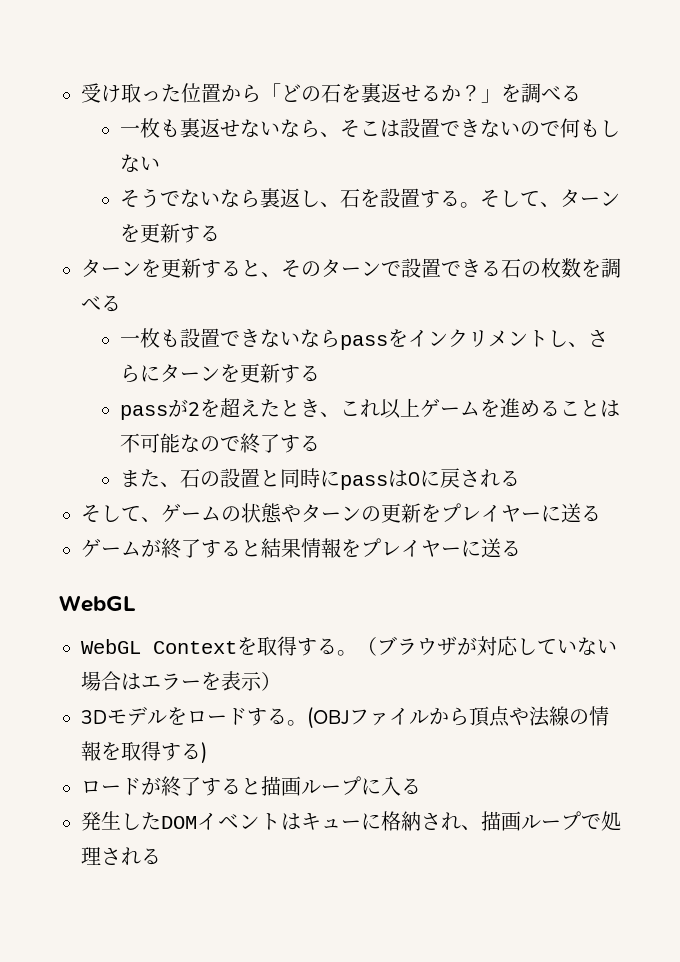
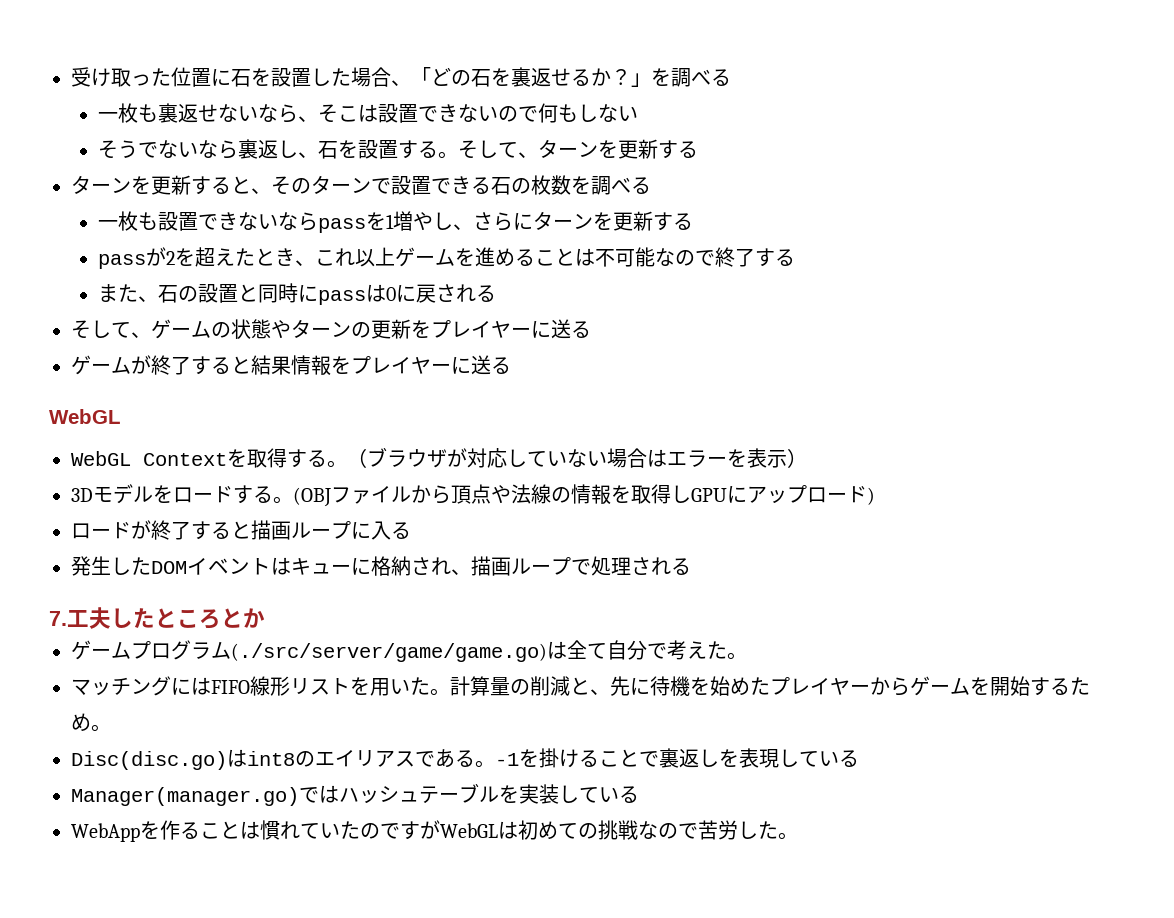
- 受け取った位置から「どの石を裏返せるか？」を調べる
+ 受け取った位置に石を設置した場合、「どの石を裏返せるか？」を調べる
- 一枚も設置できないならpassをインクリメントし、さらにターンを更新する
+ 一枚も設置できないならpassを1増やし、さらにターンを更新する
- (OBJファイルから頂点や法線の情報を取得する)
+ (OBJファイルから頂点や法線の情報を取得しGPUにアップロード)
+ 7.工夫したところとか
+ ゲームプログラム(./src/server/game/game.go)は全て自分で考えた。
+ マッチングにはFIFO線形リストを用いた。計算量の削減と、先に待機を始めたプレイヤーからゲームを開始するため。
+ Disc(disc.go)はint8のエイリアスである。-1を掛けることで裏返しを表現している
+ Manager(manager.go)ではハッシュテーブルを実装している
+ WebAppを作ることは慣れていたのですがWebGLは初めての挑戦なので苦労した。

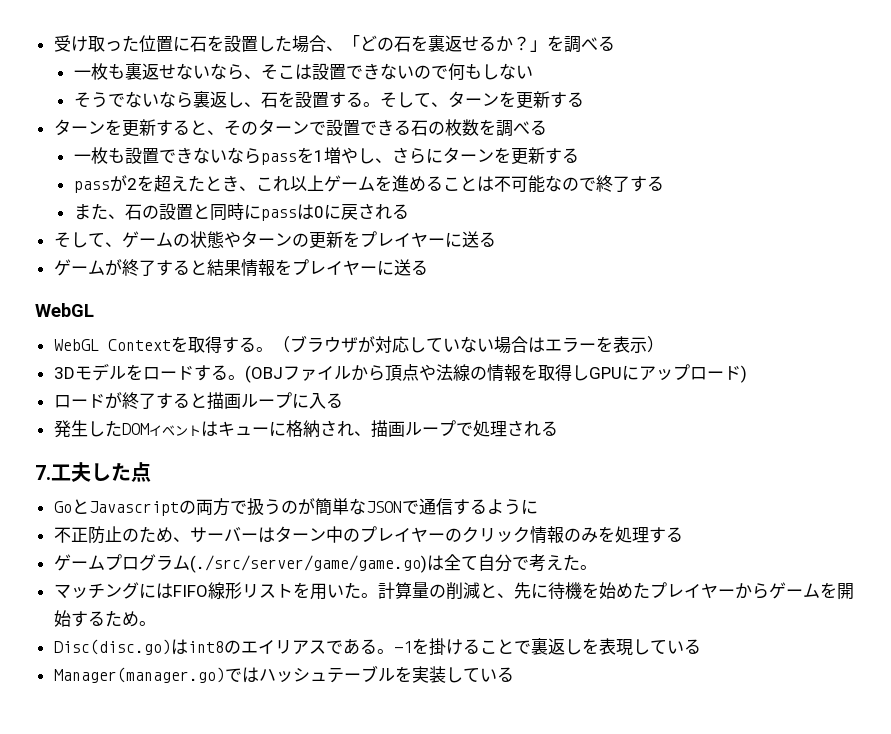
- 7.工夫したところとか
+ 7.工夫した点
+ GoとJavascriptの両方で扱うのが簡単なJSONで通信するように
+ 不正防止のため、サーバーはターン中のプレイヤーのクリック情報のみを処理する
- WebAppを作ることは慣れていたのですがWebGLは初めての挑戦なので苦労した。

